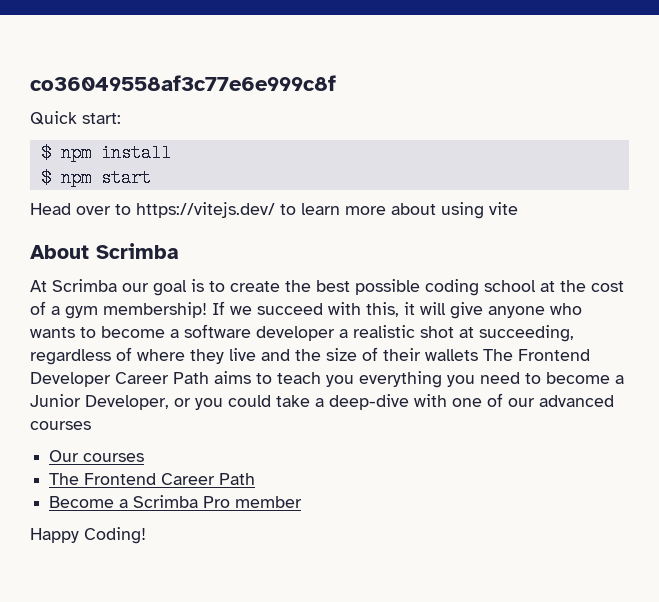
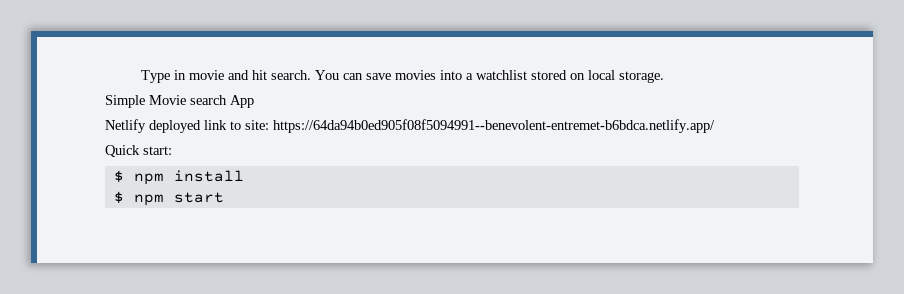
- co36049558af3c77e6e999c8f
+ Type in movie and hit search. You can save movies into a watchlist stored on local storage.
+ Simple Movie search App
+ Netlify deployed link to site: https://64da94b0ed905f08f5094991--benevolent-entremet-b6bdca.netlify.app/
- Head over to https://vitejs.dev/ to learn more about using vite
- About Scrimba
- At Scrimba our goal is to create the best possible coding school at the cost of a gym membership! If we succeed with this, it will give anyone who wants to become a software developer a realistic shot at succeeding, regardless of where they live and the size of their wallets The Frontend Developer Career Path aims to teach you everything you need to become a Junior Developer, or you could take a deep-dive with one of our advanced courses
- Our courses
- The Frontend Career Path
- Become a Scrimba Pro member
- Happy Coding!

